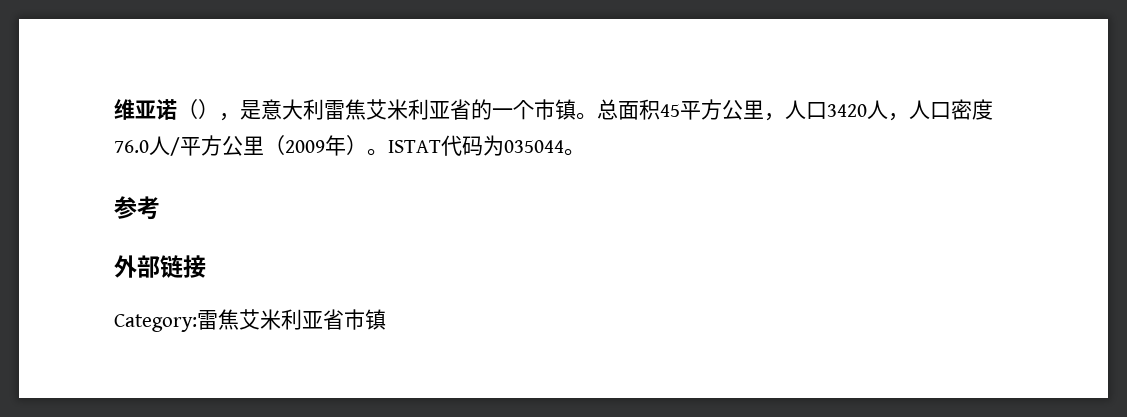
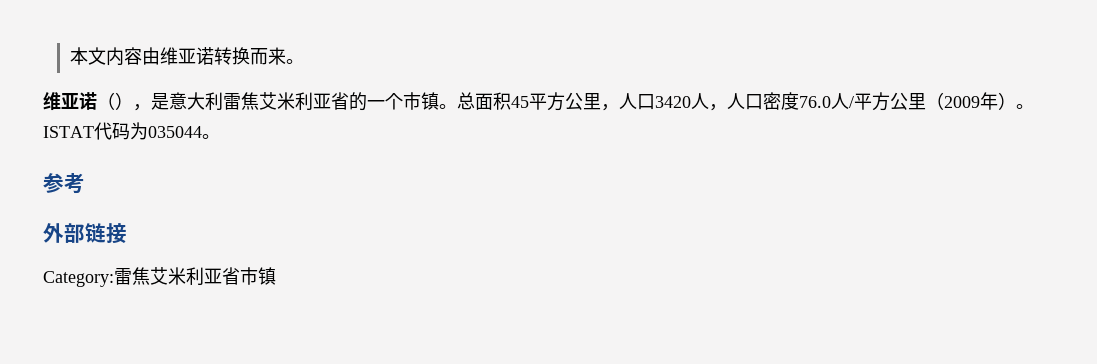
+ 本文内容由维亚诺转换而来。

